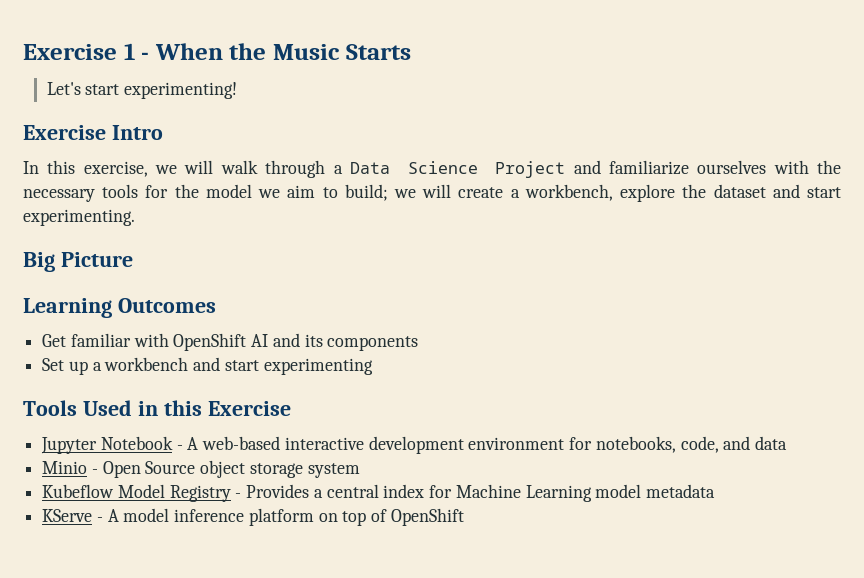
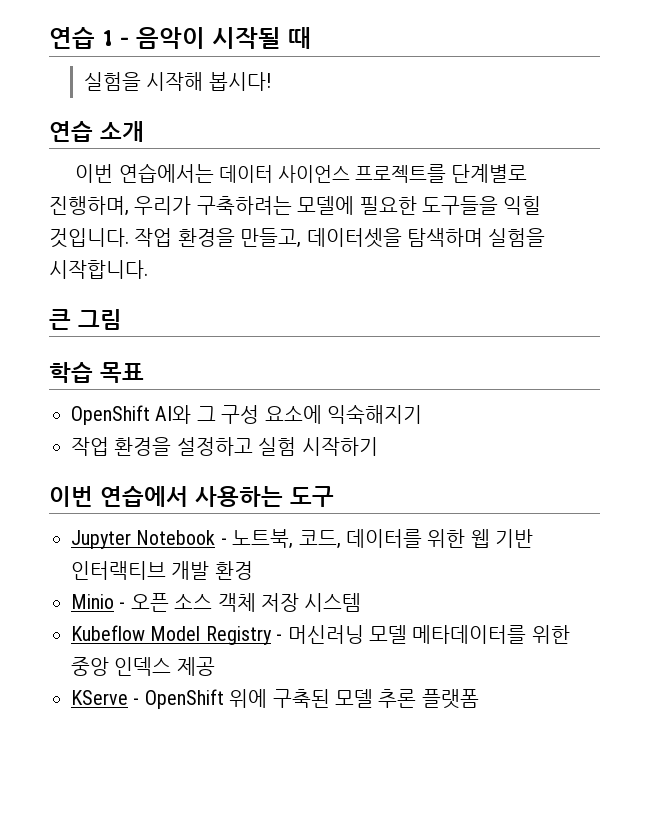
- Exercise 1 - When the Music Starts
- Let's start experimenting!
- Exercise Intro
- In this exercise, we will walk through a Data Science Project and familiarize ourselves with the necessary tools for the model we aim to build; we will create a workbench, explore the dataset and start experimenting.
- Big Picture
- Learning Outcomes
- Get familiar with OpenShift AI and its components
- Set up a workbench and start experimenting
- Tools Used in this Exercise
- Jupyter Notebook - A web-based interactive development environment for notebooks, code, and data
- Minio - Open Source object storage system
- Kubeflow Model Registry - Provides a central index for Machine Learning model metadata
- KServe - A model inference platform on top of OpenShift
+ 연습 1 - 음악이 시작될 때
+ 실험을 시작해 봅시다!
+ 연습 소개
+ 이번 연습에서는 데이터 사이언스 프로젝트를 단계별로 진행하며, 우리가 구축하려는 모델에 필요한 도구들을 익힐 것입니다. 작업 환경을 만들고, 데이터셋을 탐색하며 실험을 시작합니다.
+ 큰 그림
+ 학습 목표
+ OpenShift AI와 그 구성 요소에 익숙해지기
+ 작업 환경을 설정하고 실험 시작하기
+ 이번 연습에서 사용하는 도구
+ Jupyter Notebook - 노트북, 코드, 데이터를 위한 웹 기반 인터랙티브 개발 환경
+ Minio - 오픈 소스 객체 저장 시스템
+ Kubeflow Model Registry - 머신러닝 모델 메타데이터를 위한 중앙 인덱스 제공
+ KServe - OpenShift 위에 구축된 모델 추론 플랫폼

